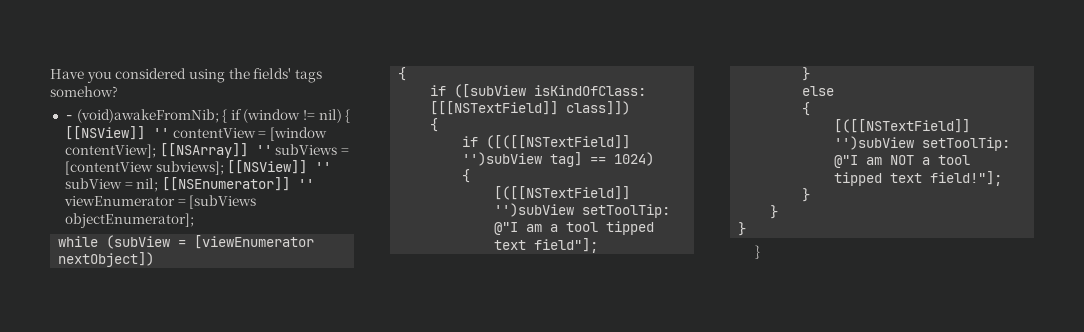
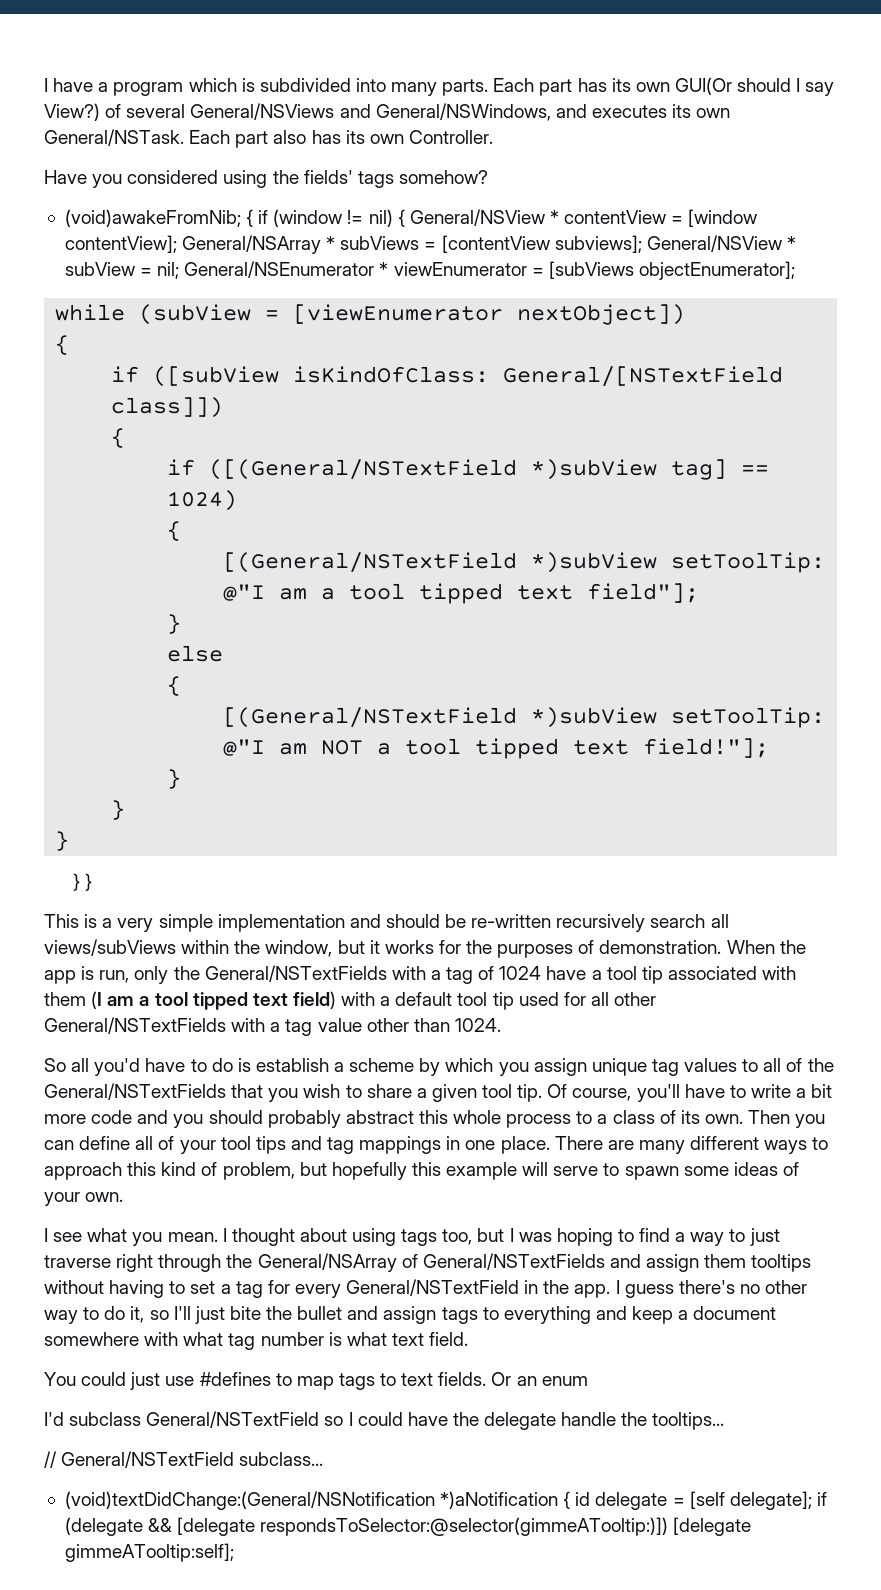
+ I have a program which is subdivided into many parts. Each part has its own GUI(Or should I say View?) of several General/NSViews and General/NSWindows, and executes its own General/NSTask. Each part also has its own Controller.
- - (void)awakeFromNib; { if (window != nil) { [[NSView]] '' contentView = [window contentView]; [[NSArray]] '' subViews = [contentView subviews]; [[NSView]] '' subView = nil; [[NSEnumerator]] '' viewEnumerator = [subViews objectEnumerator];
+ (void)awakeFromNib; { if (window != nil) { General/NSView * contentView = [window contentView]; General/NSArray * subViews = [contentView subviews]; General/NSView * subView = nil; General/NSEnumerator * viewEnumerator = [subViews objectEnumerator];
- if ([subView isKindOfClass: [[[NSTextField]] class]])
+ if ([subView isKindOfClass: General/[NSTextField class]])
- if ([([[NSTextField]] '')subView tag] == 1024)
+ if ([(General/NSTextField *)subView tag] == 1024)
- [([[NSTextField]] '')subView setToolTip: @"I am a tool tipped text field"];
+ [(General/NSTextField *)subView setToolTip: @"I am a tool tipped text field"];
- [([[NSTextField]] '')subView setToolTip: @"I am NOT a tool tipped text field!"];
+ [(General/NSTextField *)subView setToolTip: @"I am NOT a tool tipped text field!"];
  }
  }
- }
+ } }
+ This is a very simple implementation and should be re-written recursively search all views/subViews within the window, but it works for the purposes of demonstration. When the app is run, only the General/NSTextFields with a tag of 1024 have a tool tip associated with them (I am a tool tipped text field) with a default tool tip used for all other General/NSTextFields with a tag value other than 1024.
+ So all you'd have to do is establish a scheme by which you assign unique tag values to all of the General/NSTextFields that you wish to share a given tool tip. Of course, you'll have to write a bit more code and you should probably abstract this whole process to a class of its own. Then you can define all of your tool tips and tag mappings in one place. There are many different ways to approach this kind of problem, but hopefully this example will serve to spawn some ideas of your own.
+ I see what you mean. I thought about using tags too, but I was hoping to find a way to just traverse right through the General/NSArray of General/NSTextFields and assign them tooltips without having to set a tag for every General/NSTextField in the app. I guess there's no other way to do it, so I'll just bite the bullet and assign tags to everything and keep a document somewhere with what tag number is what text field.
+ You could just use #defines to map tags to text fields. Or an enum
+ I'd subclass General/NSTextField so I could have the delegate handle the tooltips...
+ // General/NSTextField subclass...
+ (void)textDidChange:(General/NSNotification *)aNotification { id delegate = [self delegate]; if (delegate && [delegate respondsToSelector:@selector(gimmeATooltip:)]) [delegate gimmeATooltip:self];

